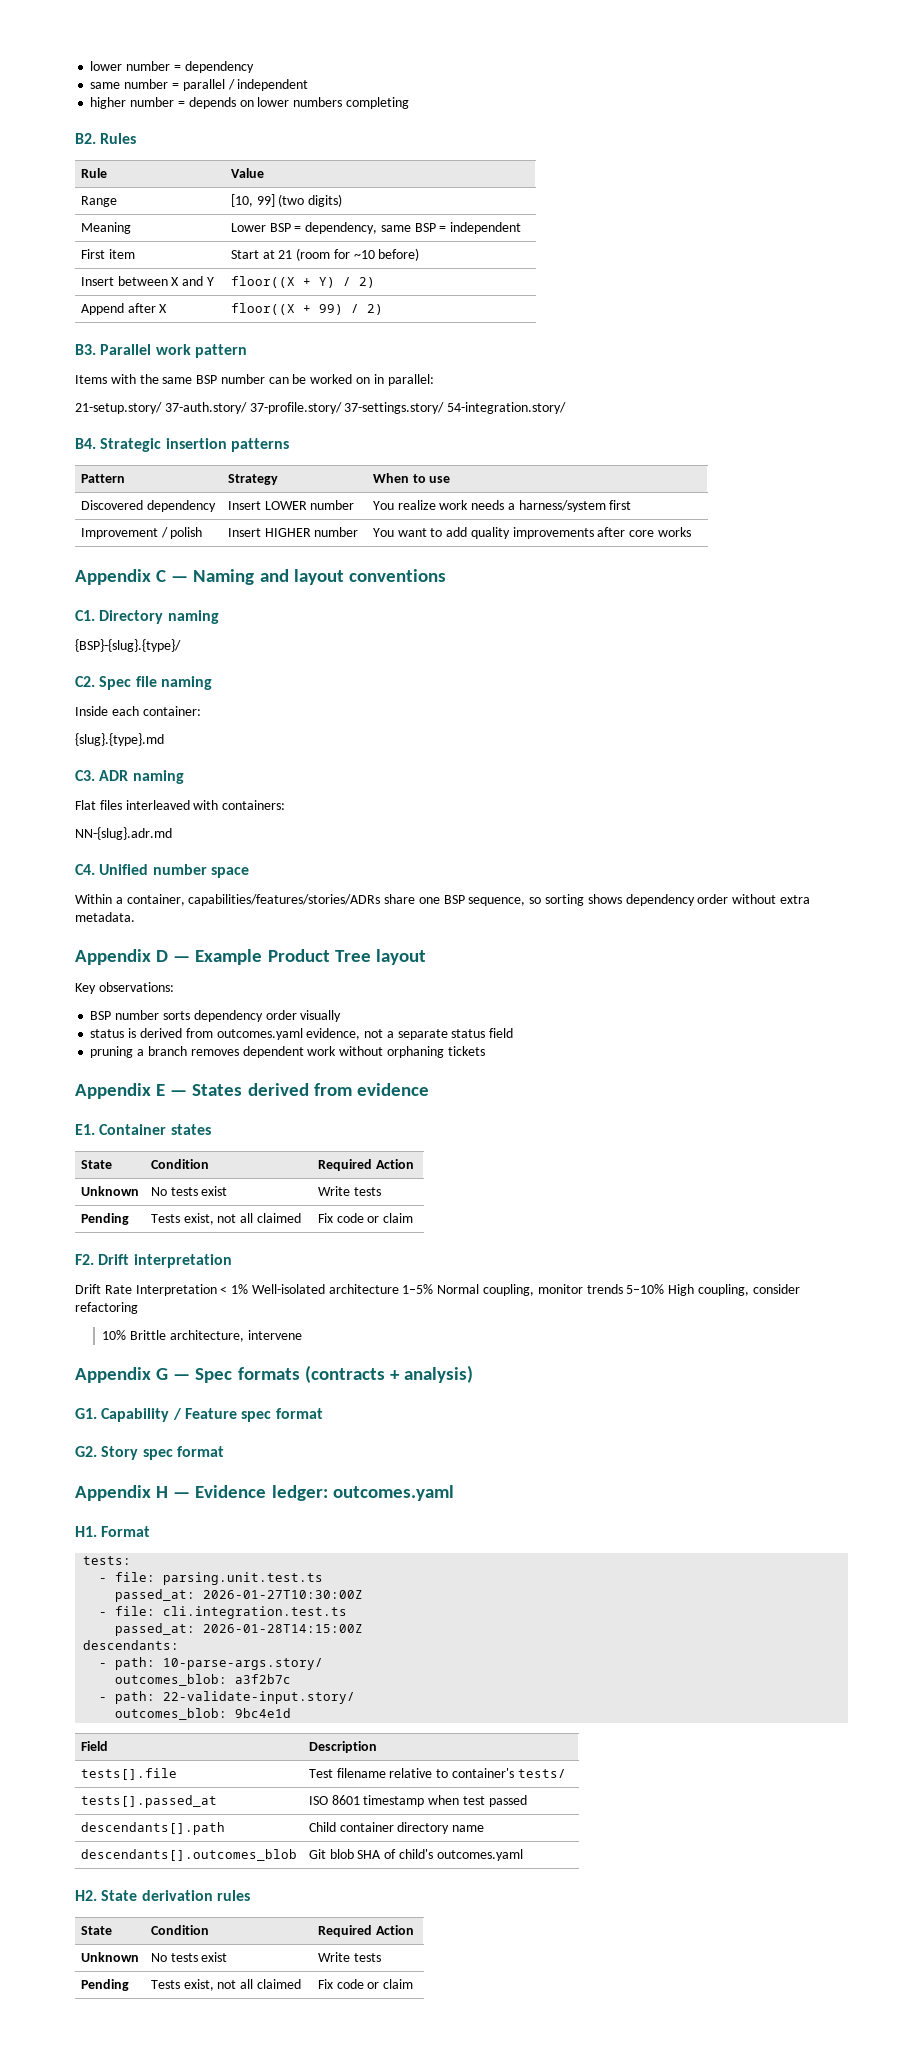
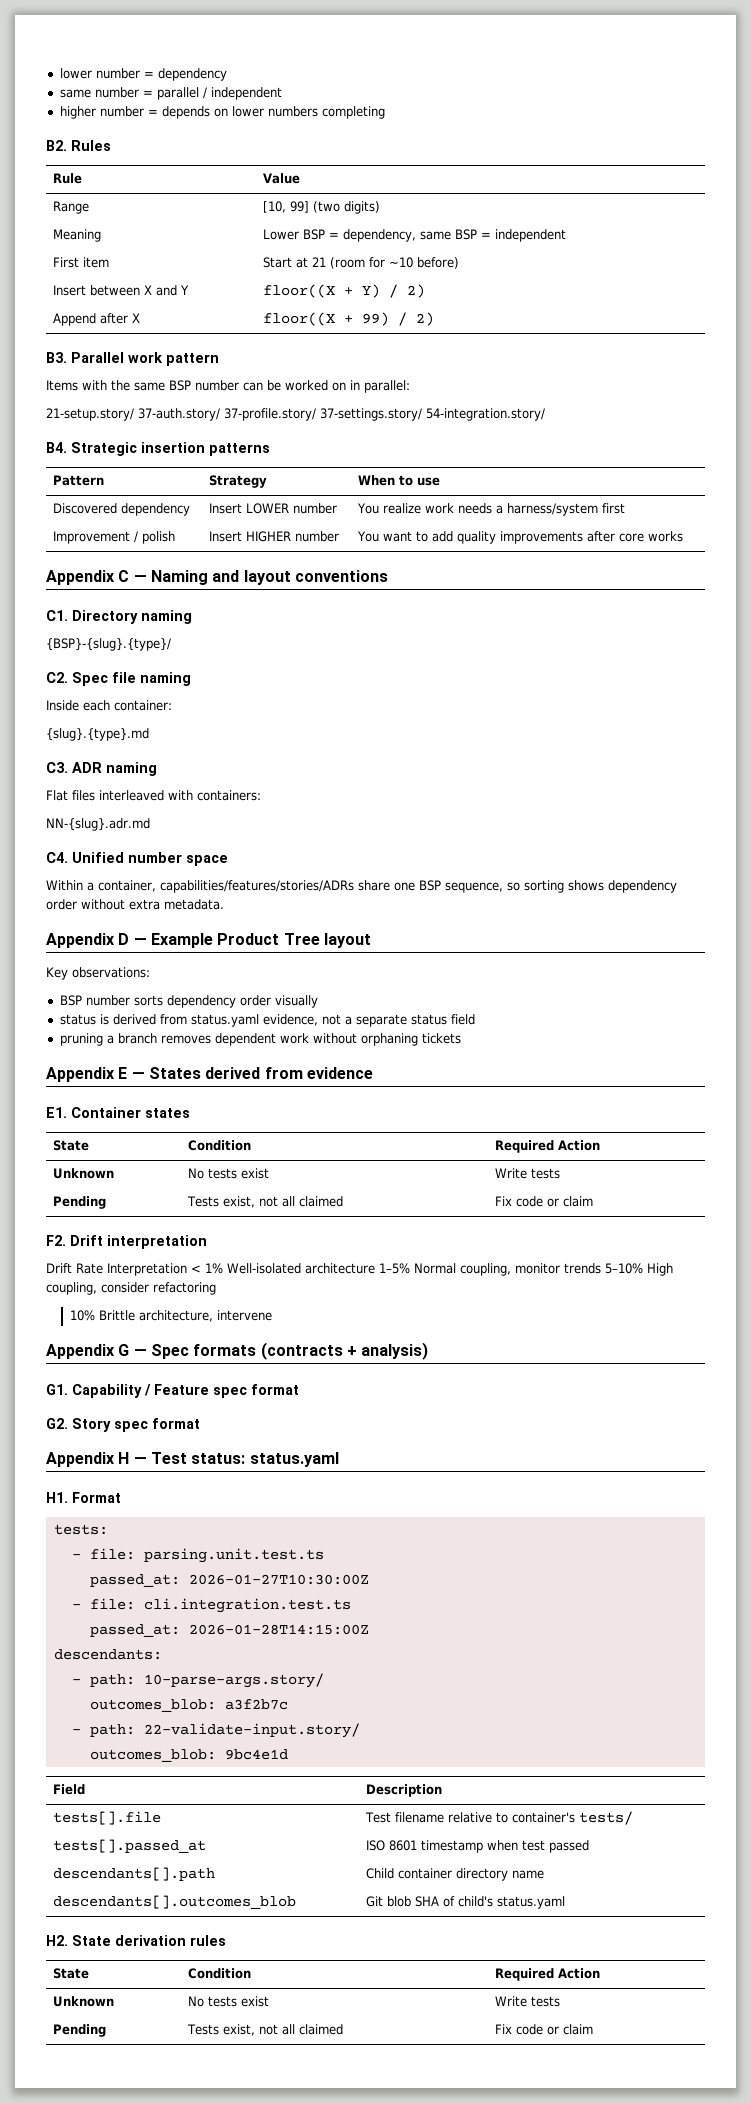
- status is derived from outcomes.yaml evidence, not a separate status field
+ status is derived from status.yaml evidence, not a separate status field
- Appendix H — Evidence ledger: outcomes.yaml
+ Appendix H — Test status: status.yaml
- descendants[].outcomes_blob | Git blob SHA of child's outcomes.yaml
+ descendants[].outcomes_blob | Git blob SHA of child's status.yaml

